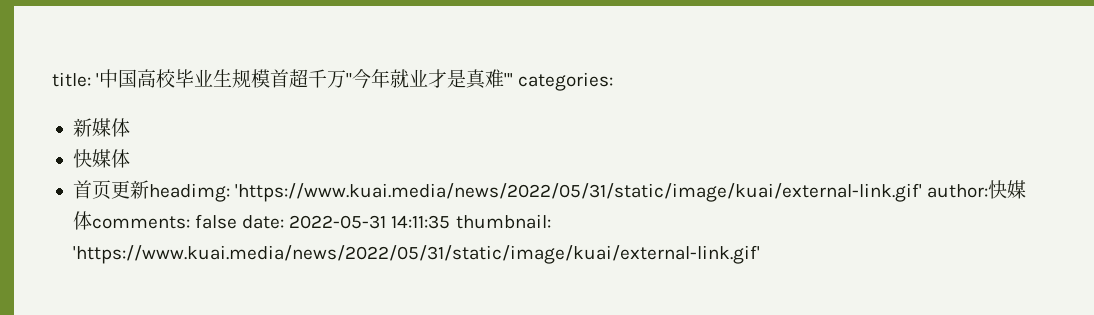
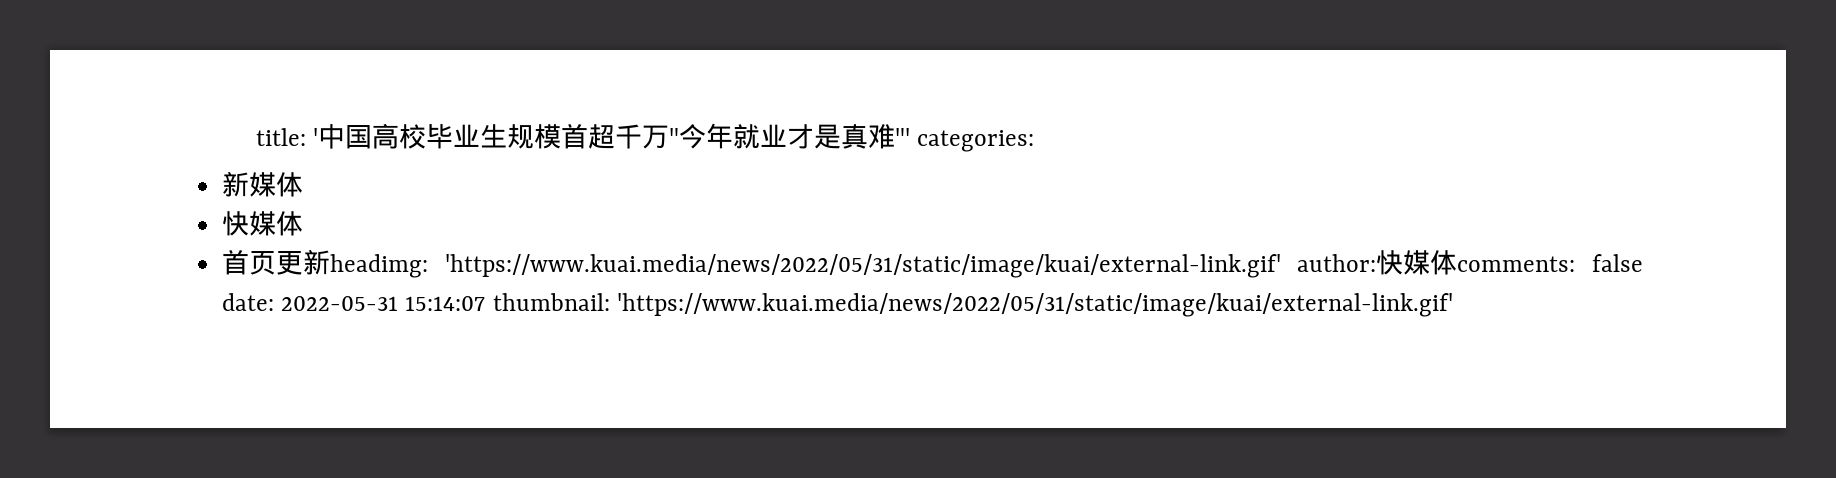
- 首页更新headimg: 'https://www.kuai.media/news/2022/05/31/static/image/kuai/external-link.gif' author:快媒体comments: false date: 2022-05-31 14:11:35 thumbnail: 'https://www.kuai.media/news/2022/05/31/static/image/kuai/external-link.gif'
+ 首页更新headimg: 'https://www.kuai.media/news/2022/05/31/static/image/kuai/external-link.gif' author:快媒体comments: false date: 2022-05-31 15:14:07 thumbnail: 'https://www.kuai.media/news/2022/05/31/static/image/kuai/external-link.gif'

